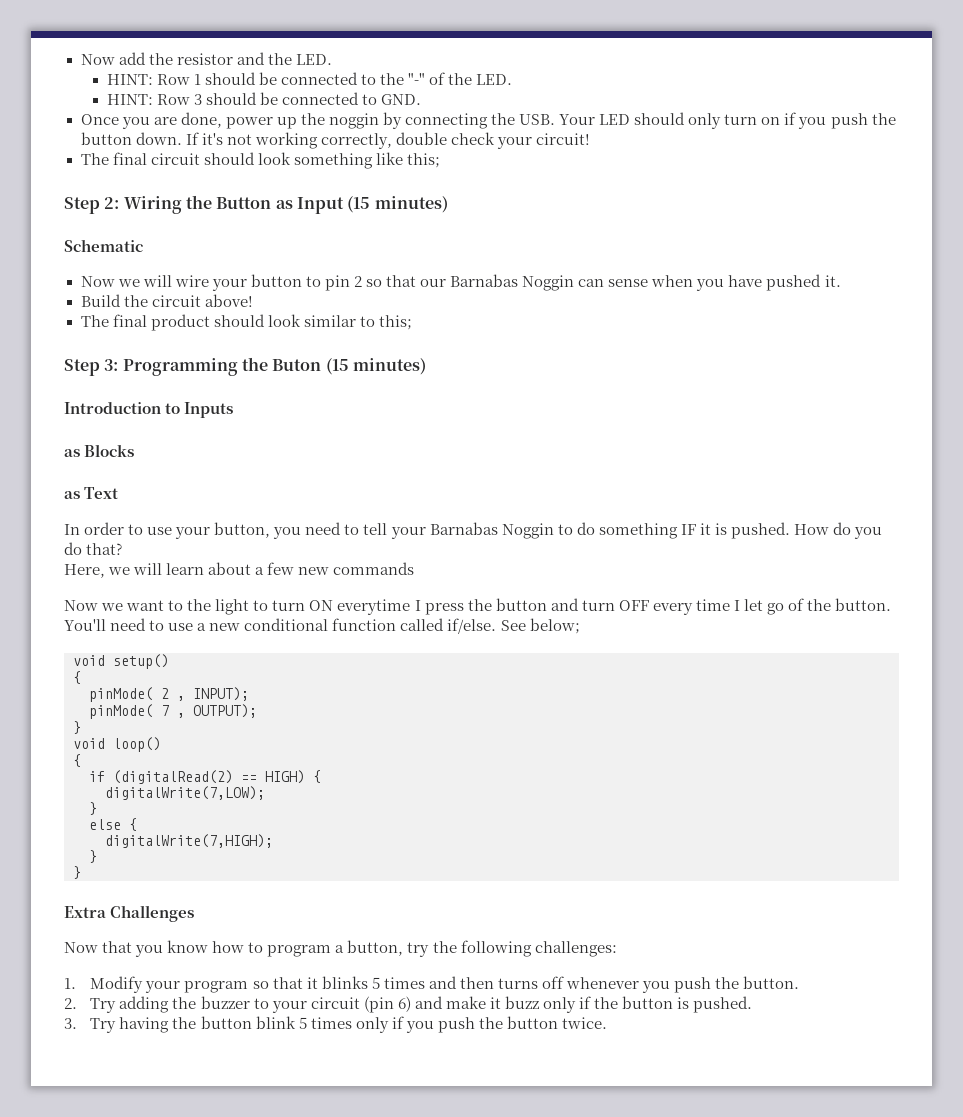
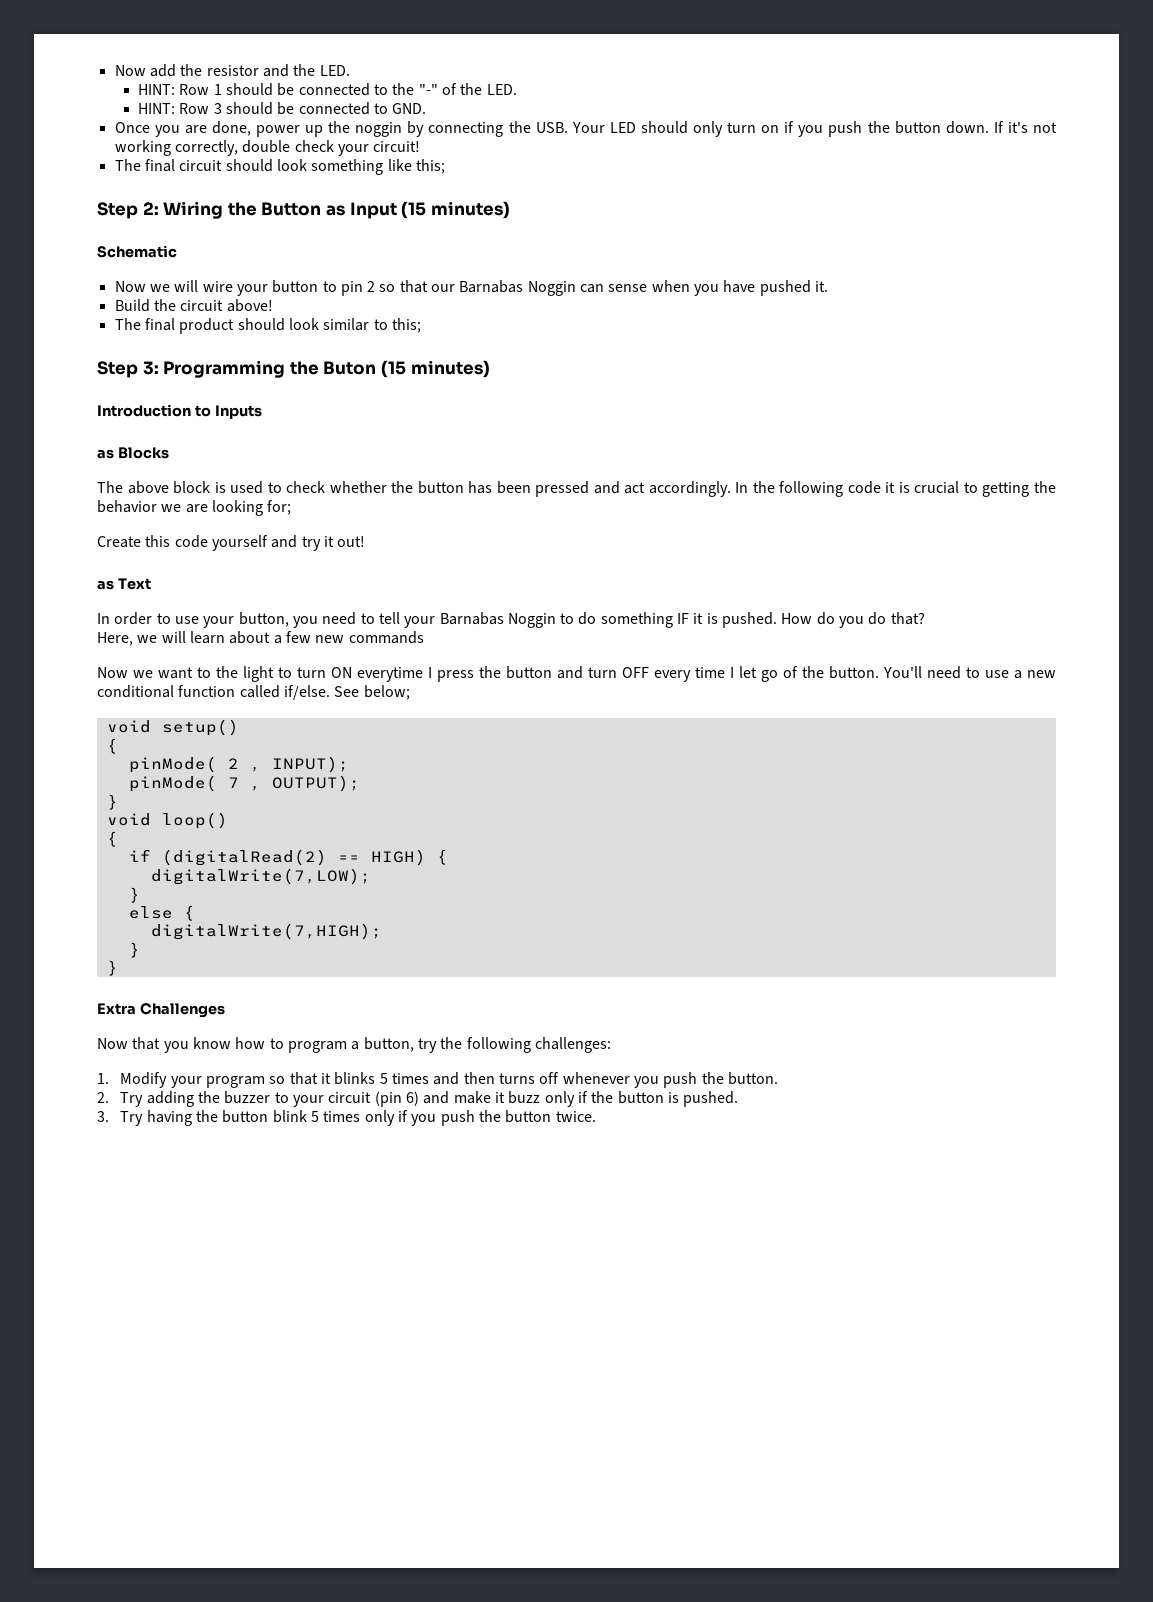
+ The above block is used to check whether the button has been pressed and act accordingly. In the following code it is crucial to getting the behavior we are looking for;
+ Create this code yourself and try it out!

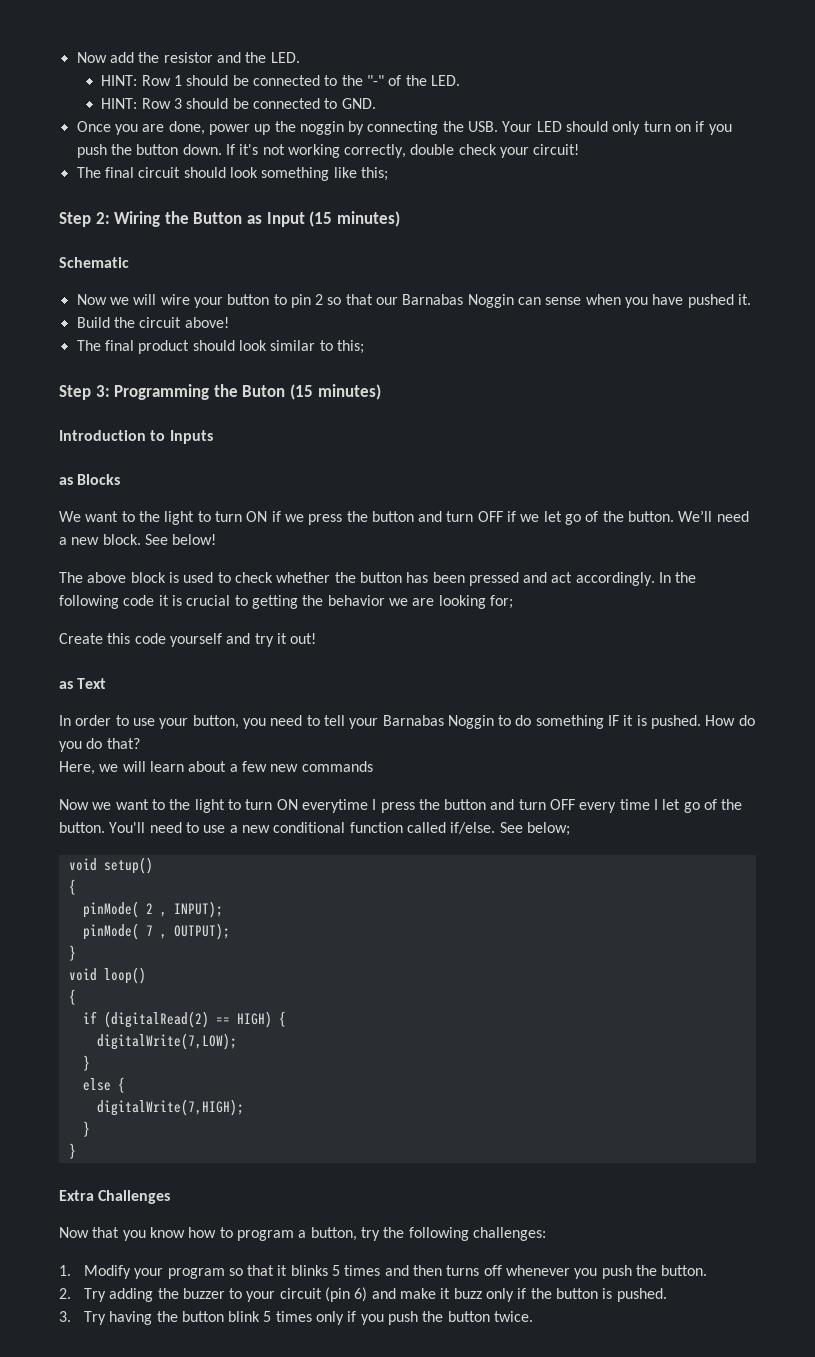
+ We want to the light to turn ON if we press the button and turn OFF if we let go of the button. We’ll need a new block. See below!

